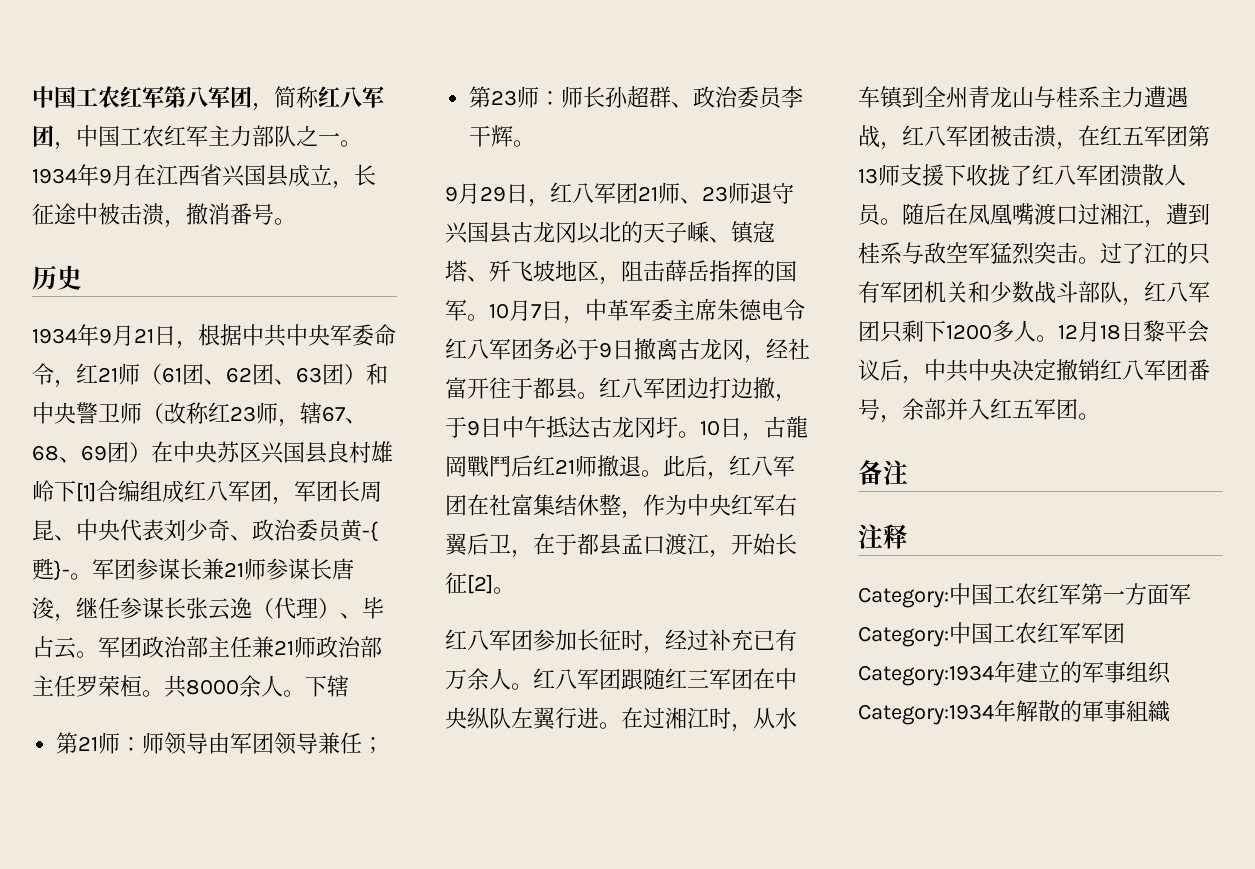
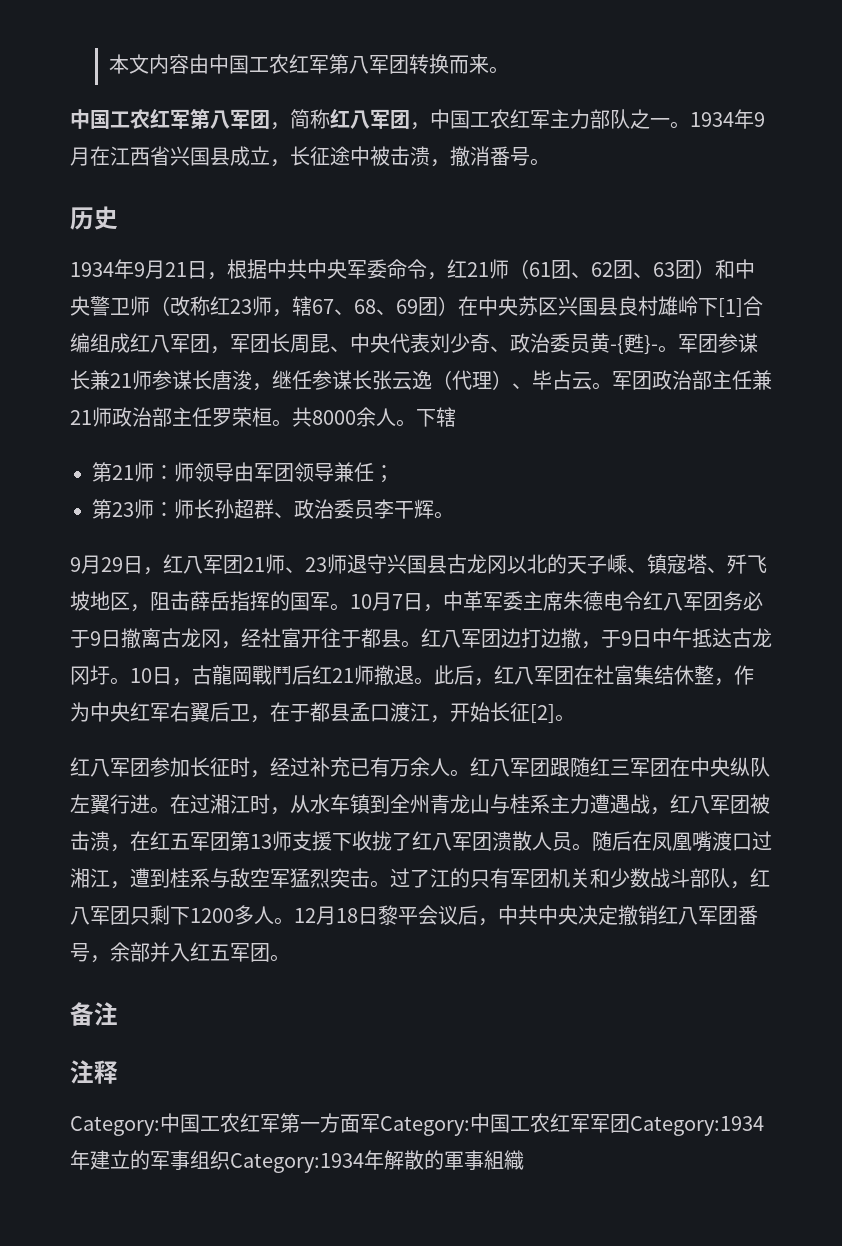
+ 本文内容由中国工农红军第八军团转换而来。

